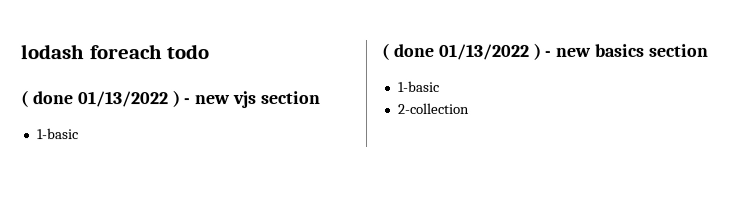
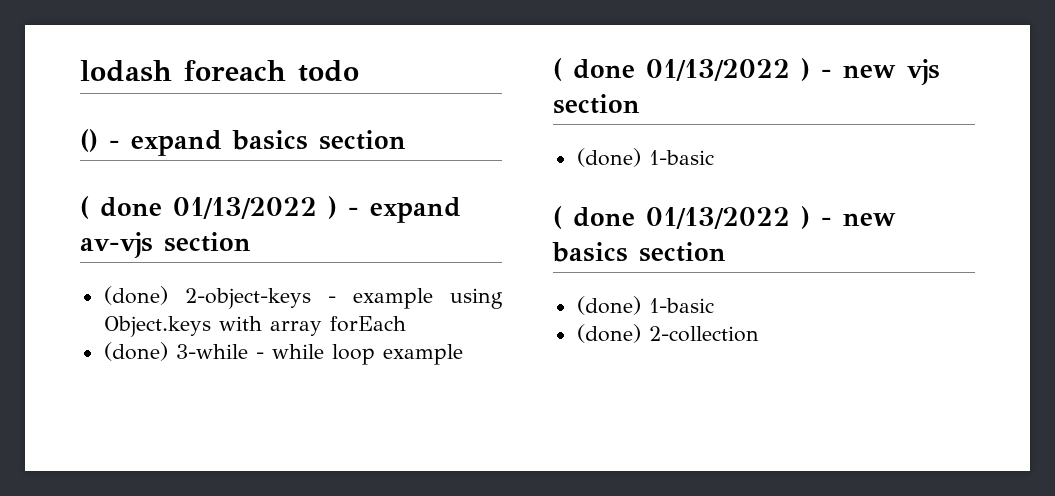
+ () - expand basics section
+ ( done 01/13/2022 ) - expand av-vjs section
+ (done) 2-object-keys - example using Object.keys with array forEach
+ (done) 3-while - while loop example
  ( done 01/13/2022 ) - new vjs section
- 1-basic
+ (done) 1-basic
  ( done 01/13/2022 ) - new basics section
- 1-basic
- 2-collection
+ (done) 1-basic
+ (done) 2-collection

